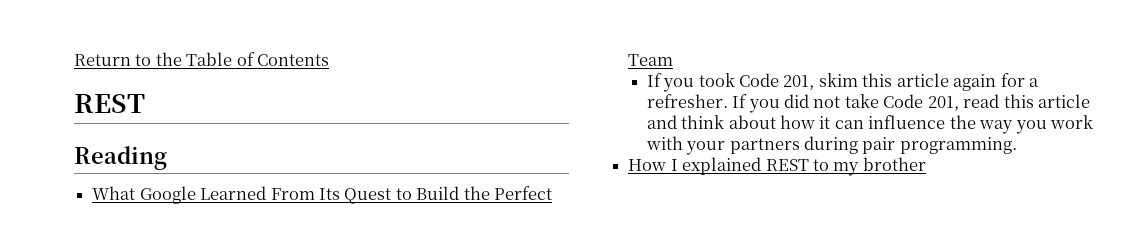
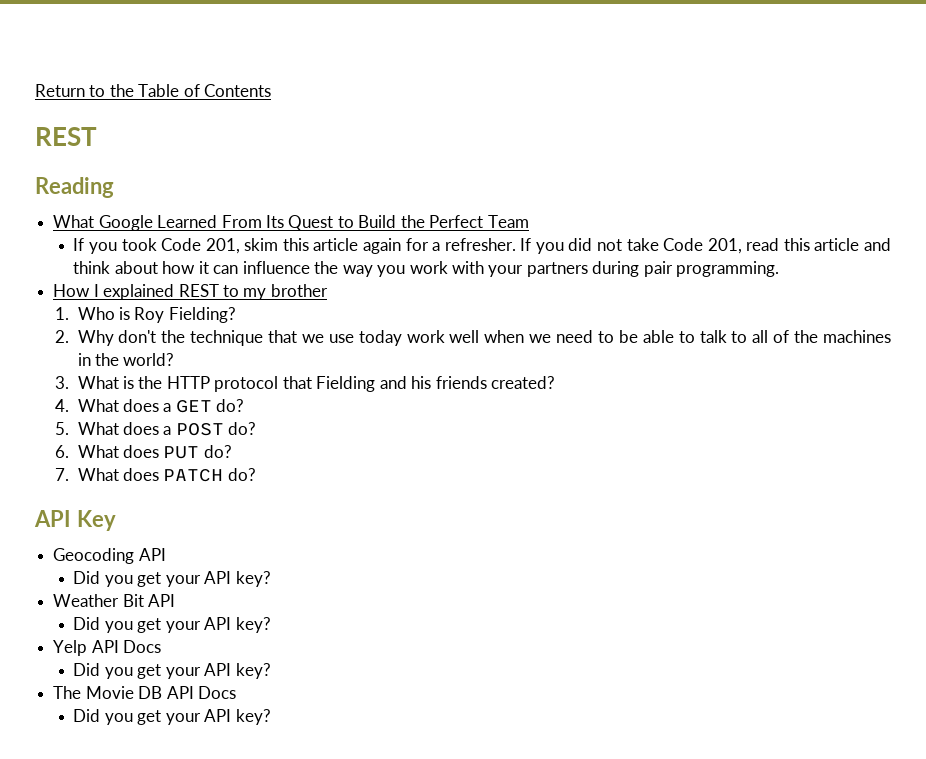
+ 1. Who is Roy Fielding?
+ 2. Why don't the technique that we use today work well when we need to be able to talk to all of the machines in the world?
+ 3. What is the HTTP protocol that Fielding and his friends created?
+ 4. What does a GET do?
+ 5. What does a POST do?
+ 6. What does PUT do?
+ 7. What does PATCH do?
+ API Key
+ Geocoding API
+ Did you get your API key?
+ Weather Bit API
+ Did you get your API key?
+ Yelp API Docs
+ Did you get your API key?
+ The Movie DB API Docs
+ Did you get your API key?

